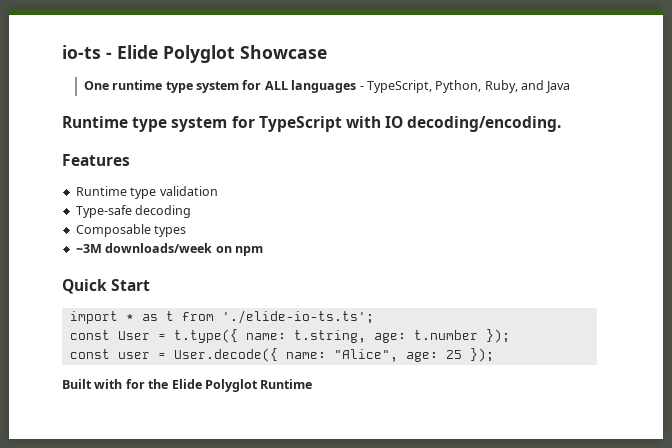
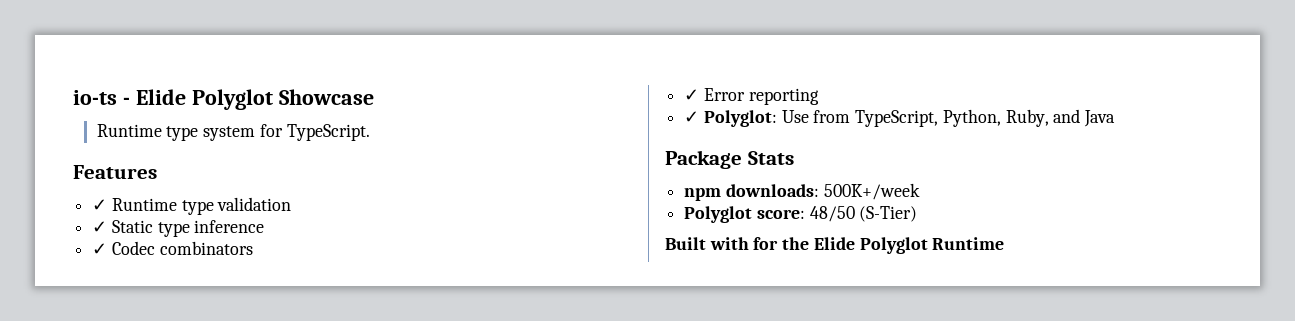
- One runtime type system for ALL languages - TypeScript, Python, Ruby, and Java
+ Runtime type system for TypeScript.
+ Features
+ ✓ Runtime type validation
+ ✓ Static type inference
+ ✓ Codec combinators
+ ✓ Error reporting
+ ✓ Polyglot: Use from TypeScript, Python, Ruby, and Java
- Runtime type system for TypeScript with IO decoding/encoding.
- Features
- Runtime type validation
- Type-safe decoding
- Composable types
- ~3M downloads/week on npm
- Quick Start
- import * as t from './elide-io-ts.ts';
- const User = t.type({ name: t.string, age: t.number });
- const user = User.decode({ name: "Alice", age: 25 });
+ Package Stats
+ npm downloads: 500K+/week
+ Polyglot score: 48/50 (S-Tier)

